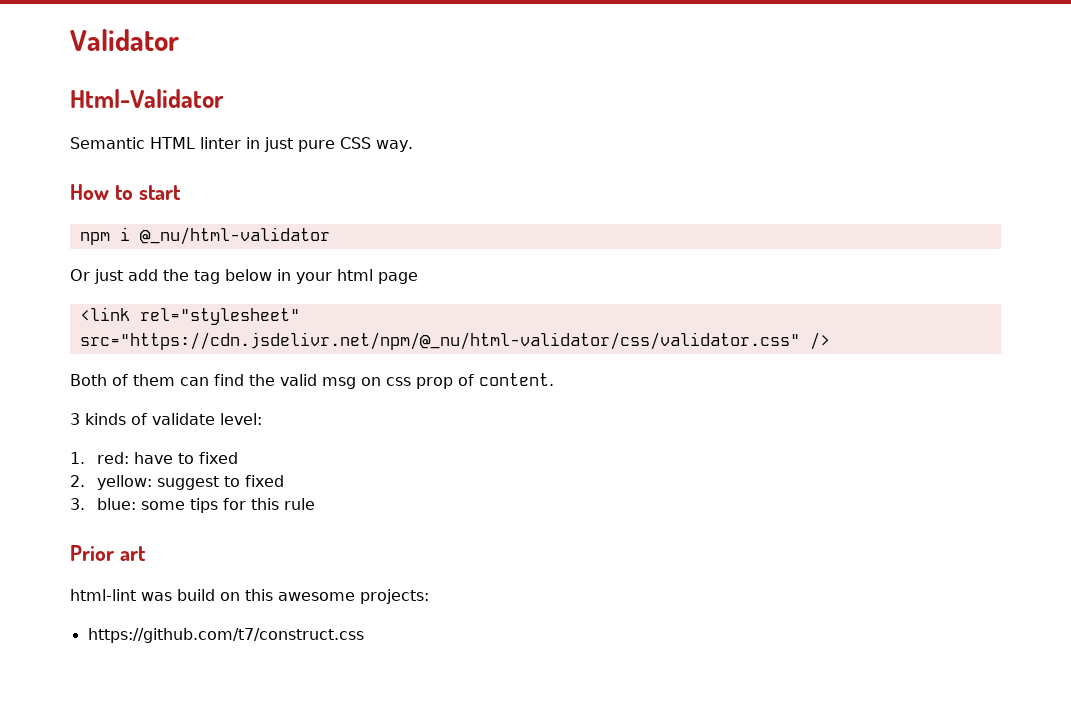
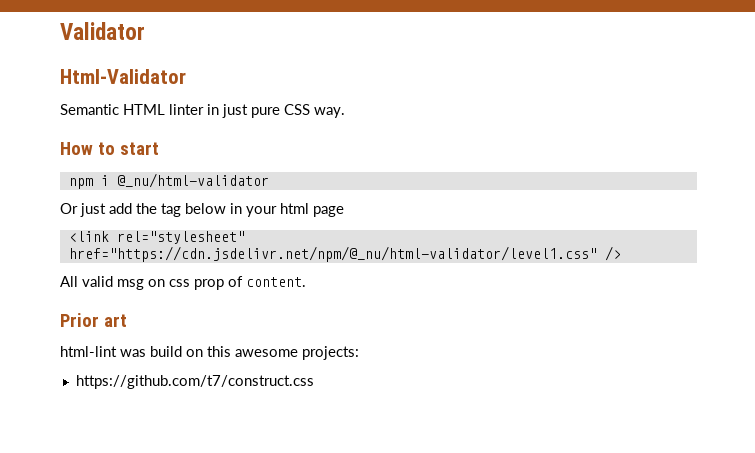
- <link rel="stylesheet" src="https://cdn.jsdelivr.net/npm/@_nu/html-validator/css/validator.css" />
+ <link rel="stylesheet" href="https://cdn.jsdelivr.net/npm/@_nu/html-validator/level1.css" />
- Both of them can find the valid msg on css prop of content.
+ All valid msg on css prop of content.
- 3 kinds of validate level:
- 1. red: have to fixed
- 2. yellow: suggest to fixed
- 3. blue: some tips for this rule

